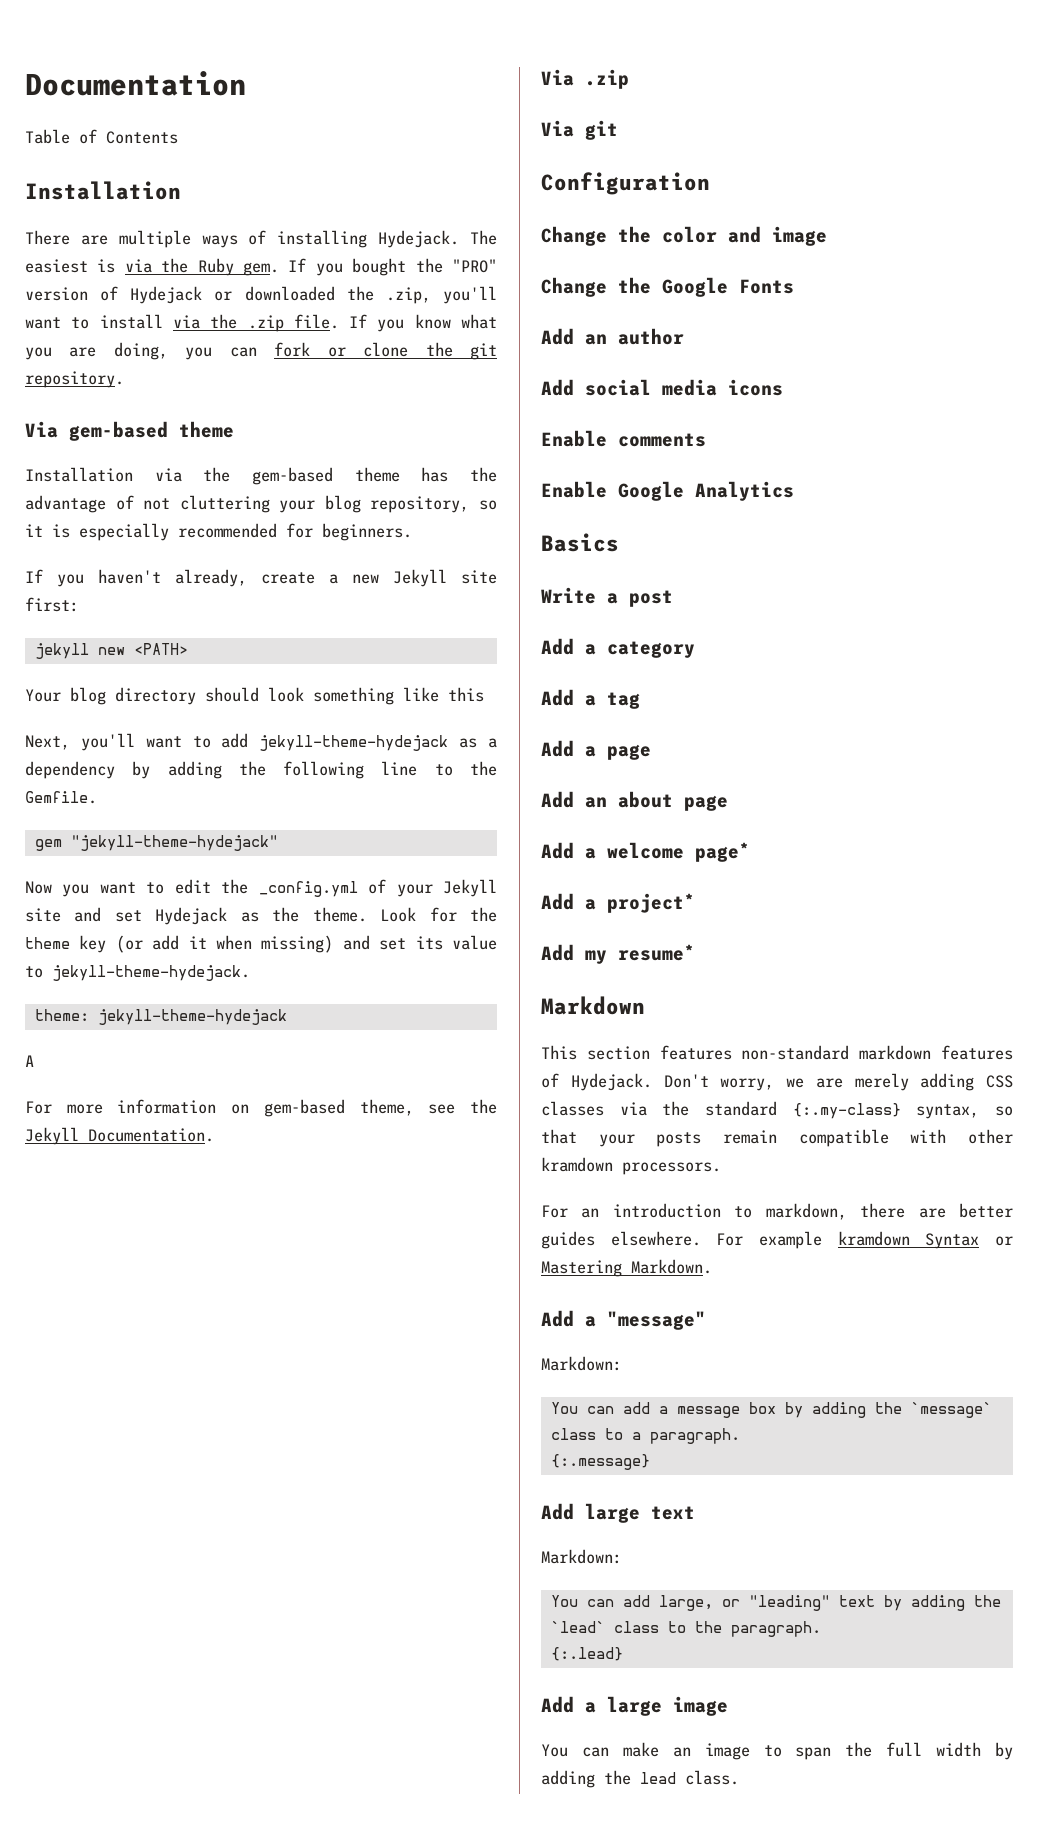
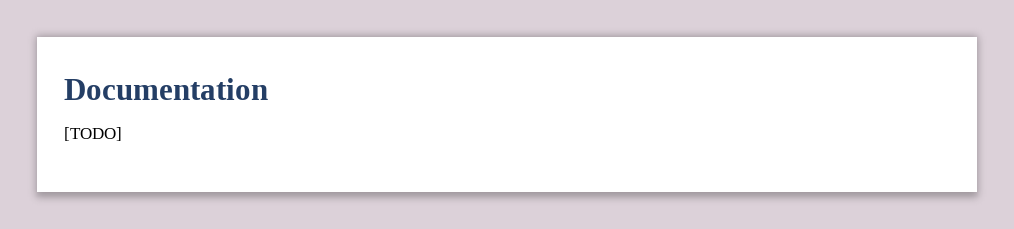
- Table of Contents
- Installation
- There are multiple ways of installing Hydejack. The easiest is via the Ruby gem. If you bought the "PRO" version of Hydejack or downloaded the .zip, you'll want to install via the .zip file. If you know what you are doing, you can fork or clone the git repository.
- Via gem-based theme
- Installation via the gem-based theme has the advantage of not cluttering your blog repository, so it is especially recommended for beginners.
- If you haven't already, create a new Jekyll site first:
- jekyll new <PATH>
- Your blog directory should look something like this
- Next, you'll want to add jekyll-theme-hydejack as a dependency by adding the following line to the Gemfile.
- gem "jekyll-theme-hydejack"
- Now you want to edit the _config.yml of your Jekyll site and set Hydejack as the theme. Look for the theme key (or add it when missing) and set its value to jekyll-theme-hydejack.
- theme: jekyll-theme-hydejack
- A
- For more information on gem-based theme, see the Jekyll Documentation.
- Via .zip
- Via git
- Configuration
- Change the color and image
- Change the Google Fonts
- Add an author
- Add social media icons
- Enable comments
- Enable Google Analytics
- Basics
- Write a post
- Add a category
- Add a tag
- Add a page
- Add an about page
- Add a welcome page*
- Add a project*
- Add my resume*
- Markdown
- This section features non-standard markdown features of Hydejack. Don't worry, we are merely adding CSS classes via the standard {:.my-class} syntax, so that your posts remain compatible with other kramdown processors.
- For an introduction to markdown, there are better guides elsewhere. For example kramdown Syntax or Mastering Markdown.
- Add a "message"
- Markdown:
- You can add a message box by adding the `message` class to a paragraph.
- {:.message}
- Add large text
- Markdown:
- You can add large, or "leading" text by adding the `lead` class to the paragraph.
- {:.lead}
- Add a large image
- You can make an image to span the full width by adding the lead class.
+ [TODO]

